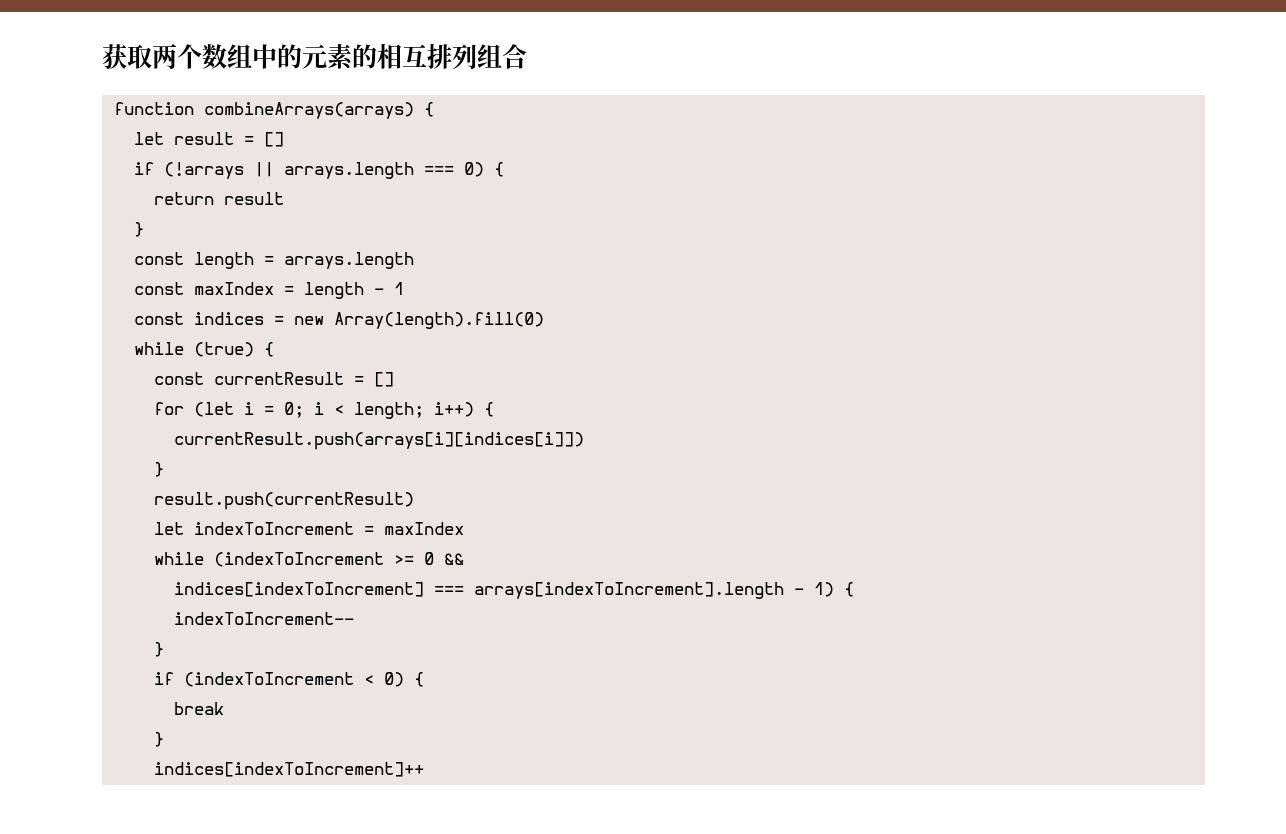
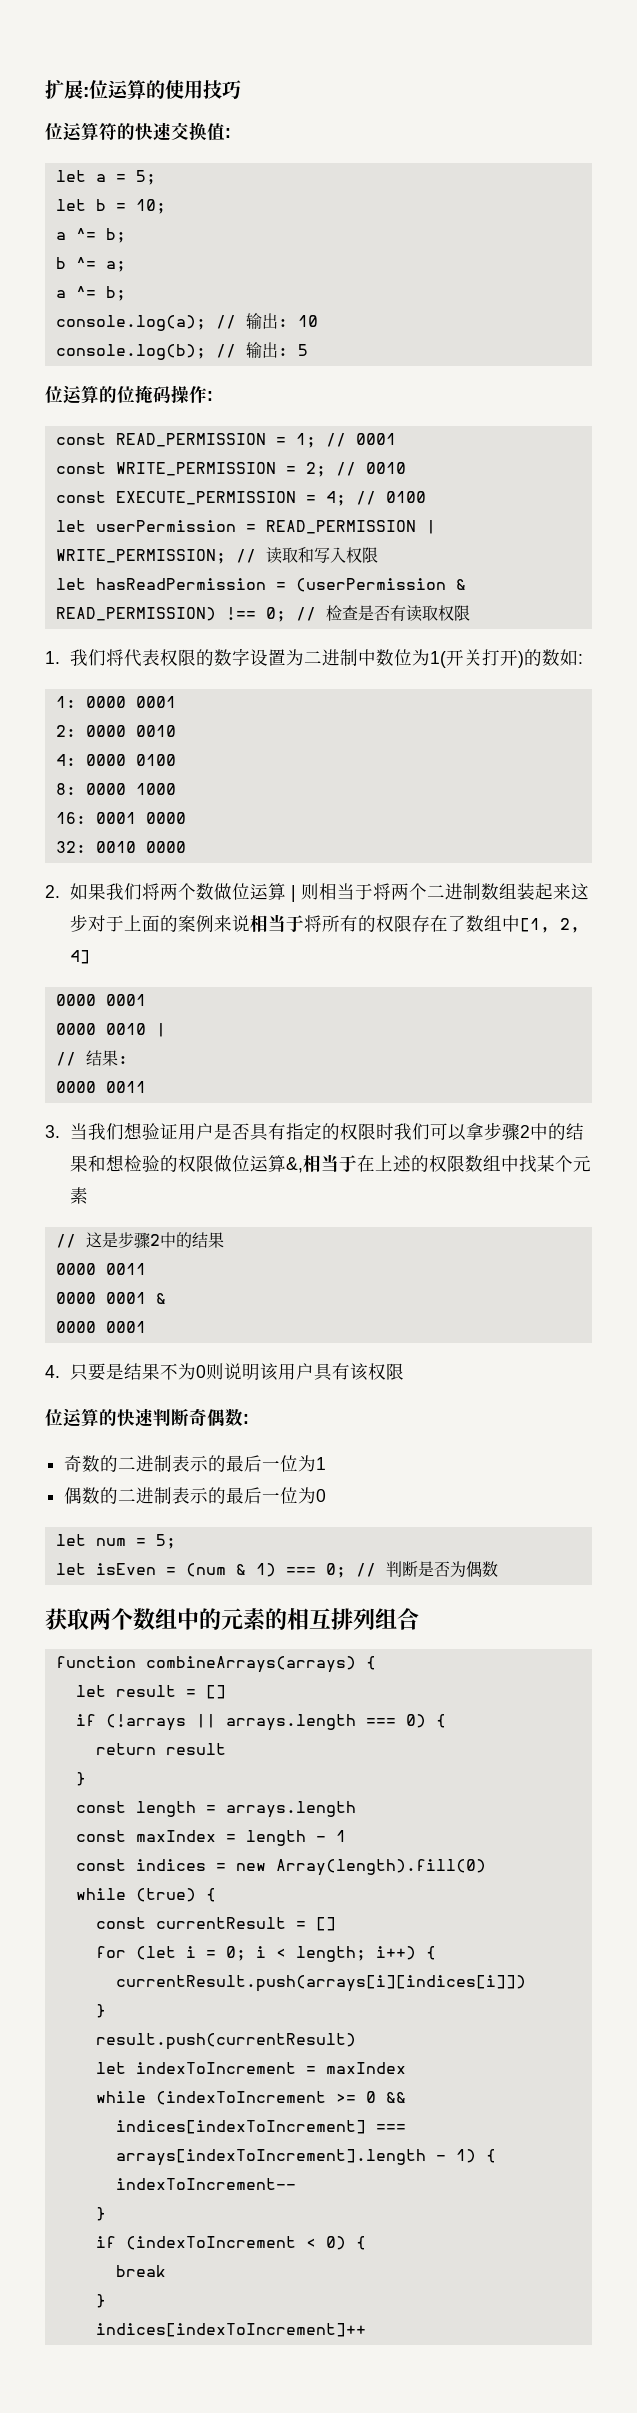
+ 扩展:位运算的使用技巧
+ 位运算符的快速交换值:
+ let a = 5;
+ let b = 10;
+ a ^= b;
+ b ^= a;
+ a ^= b;
+ console.log(a); // 输出: 10
+ console.log(b); // 输出: 5
+ 位运算的位掩码操作:
+ const READ_PERMISSION = 1; // 0001
+ const WRITE_PERMISSION = 2; // 0010
+ const EXECUTE_PERMISSION = 4; // 0100
+ let userPermission = READ_PERMISSION | WRITE_PERMISSION; // 读取和写入权限
+ let hasReadPermission = (userPermission & READ_PERMISSION) !== 0; // 检查是否有读取权限
+ 1.我们将代表权限的数字设置为二进制中数位为1(开关打开)的数如:
+ 1: 0000 0001
+ 2: 0000 0010
+ 4: 0000 0100
+ 8: 0000 1000
+ 16: 0001 0000
+ 32: 0010 0000
+ 2.如果我们将两个数做位运算 | 则相当于将两个二进制数组装起来这步对于上面的案例来说相当于将所有的权限存在了数组中[1, 2, 4]
+ 0000 0001
+ 0000 0010 |
+ // 结果:
+ 0000 0011
+ 3.当我们想验证用户是否具有指定的权限时我们可以拿步骤2中的结果和想检验的权限做位运算&,相当于在上述的权限数组中找某个元素
+ // 这是步骤2中的结果
+ 0000 0011
+ 0000 0001 &
+ 0000 0001
+ 4.只要是结果不为0则说明该用户具有该权限
+ 位运算的快速判断奇偶数:
+ 奇数的二进制表示的最后一位为1
+ 偶数的二进制表示的最后一位为0
+ let num = 5;
+ let isEven = (num & 1) === 0; // 判断是否为偶数

